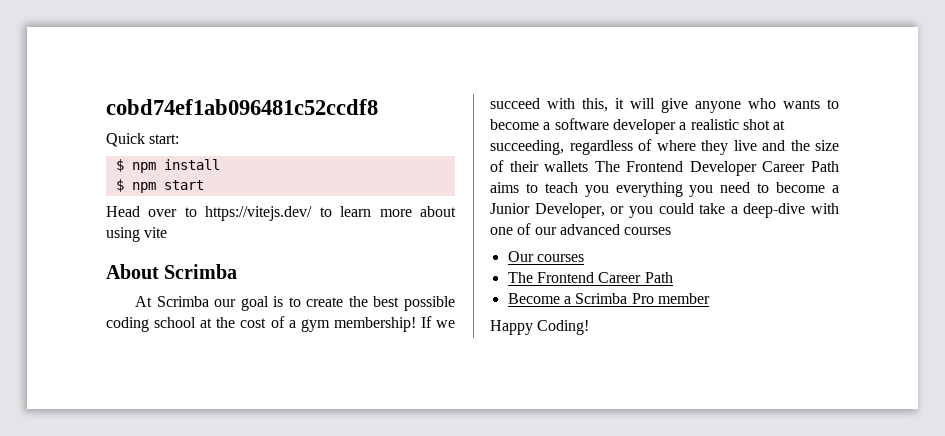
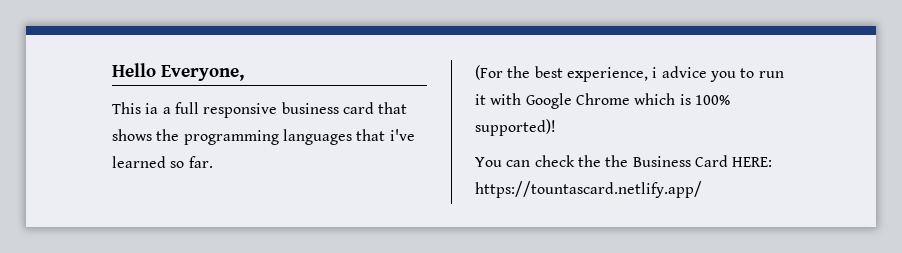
- cobd74ef1ab096481c52ccdf8
- Quick start:
- $ npm install
- $ npm start
- Head over to https://vitejs.dev/ to learn more about using vite
- About Scrimba
- At Scrimba our goal is to create the best possible coding school at the cost of a gym membership! If we succeed with this, it will give anyone who wants to become a software developer a realistic shot at succeeding, regardless of where they live and the size of their wallets The Frontend Developer Career Path aims to teach you everything you need to become a Junior Developer, or you could take a deep-dive with one of our advanced courses
- Our courses
- The Frontend Career Path
- Become a Scrimba Pro member
- Happy Coding!
+ Hello Everyone,
+ This ia a full responsive business card that shows the programming languages that i've learned so far.
+ (For the best experience, i advice you to run it with Google Chrome which is 100% supported)!
+ You can check the the Business Card HERE: https://tountascard.netlify.app/

